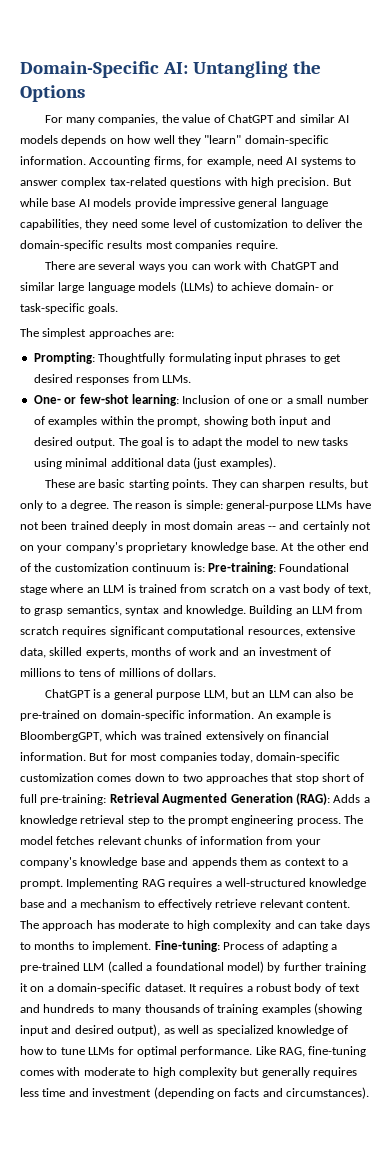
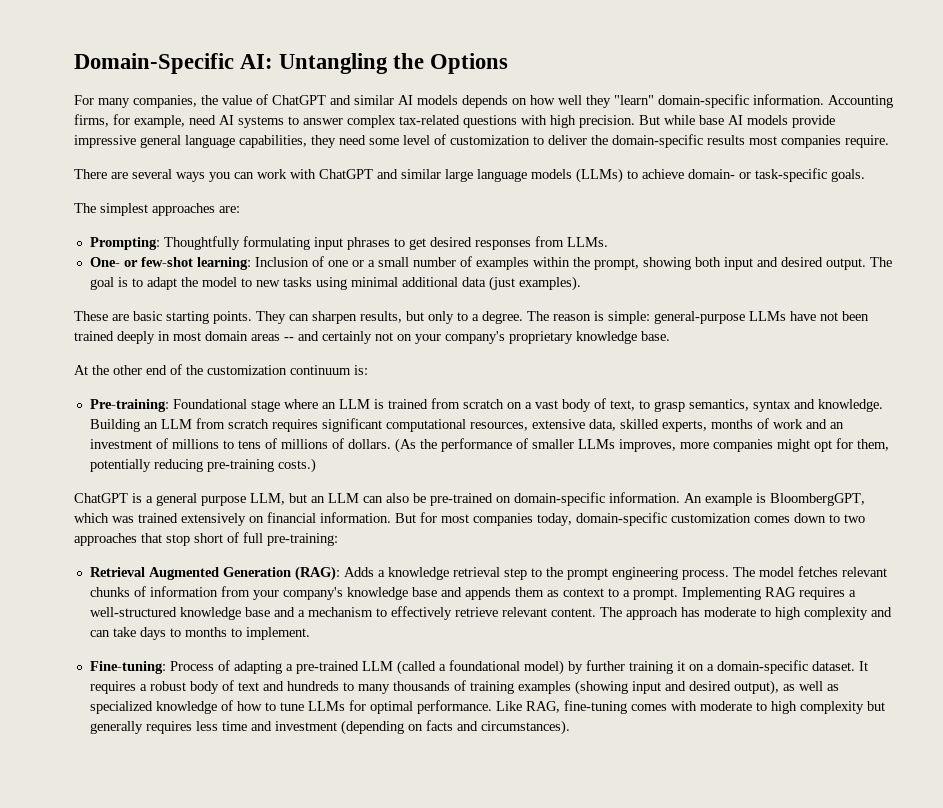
- The reason is simple: general-purpose LLMs have not been trained deeply in most domain areas -- and certainly not on your company's proprietary knowledge base. At the other end of the customization continuum is: Pre-training: Foundational stage where an LLM is trained from scratch on a vast body of text, to grasp semantics, syntax and knowledge.
+ The reason is simple: general-purpose LLMs have not been trained deeply in most domain areas -- and certainly not on your company's proprietary knowledge base.
+ At the other end of the customization continuum is:
+ Pre-training: Foundational stage where an LLM is trained from scratch on a vast body of text, to grasp semantics, syntax and knowledge.
+ (As the performance of smaller LLMs improves, more companies might opt for them, potentially reducing pre-training costs.)
- But for most companies today, domain-specific customization comes down to two approaches that stop short of full pre-training: Retrieval Augmented Generation (RAG): Adds a knowledge retrieval step to the prompt engineering process.
+ But for most companies today, domain-specific customization comes down to two approaches that stop short of full pre-training:
+ Retrieval Augmented Generation (RAG): Adds a knowledge retrieval step to the prompt engineering process.
- The approach has moderate to high complexity and can take days to months to implement. Fine-tuning: Process of adapting a pre-trained LLM (called a foundational model) by further training it on a domain-specific dataset.
+ The approach has moderate to high complexity and can take days to months to implement.
+ Fine-tuning: Process of adapting a pre-trained LLM (called a foundational model) by further training it on a domain-specific dataset.

